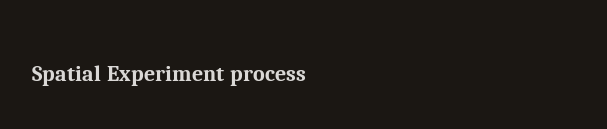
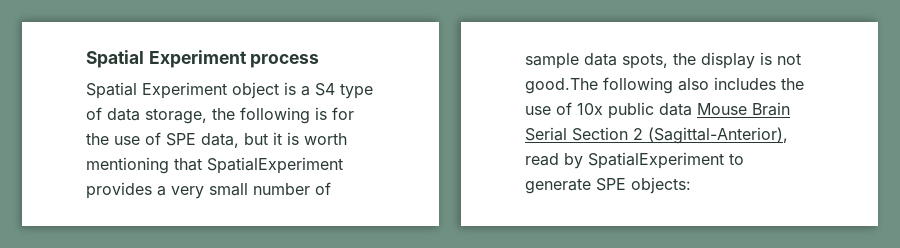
+ Spatial Experiment object is a S4 type of data storage, the following is for the use of SPE data, but it is worth mentioning that SpatialExperiment provides a very small number of sample data spots, the display is not good.The following also includes the use of 10x public data Mouse Brain Serial Section 2 (Sagittal-Anterior), read by SpatialExperiment to generate SPE objects:

